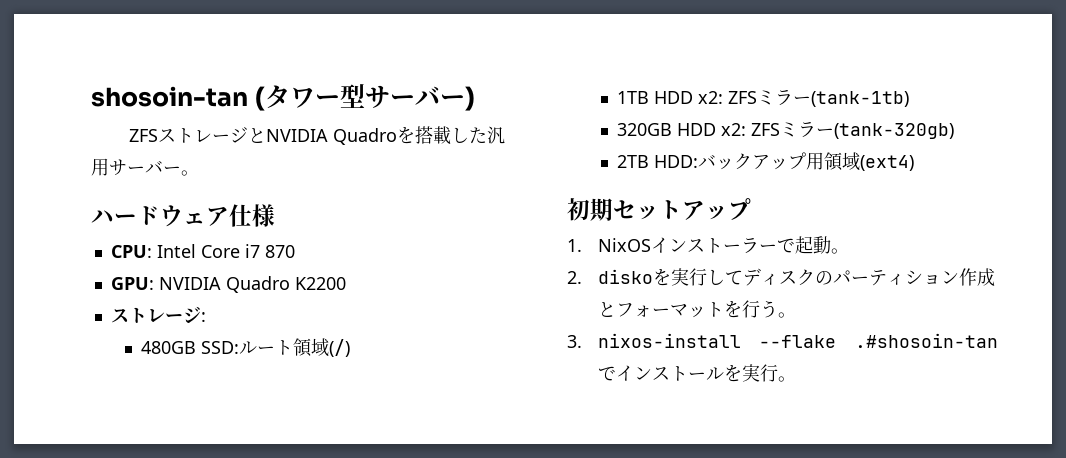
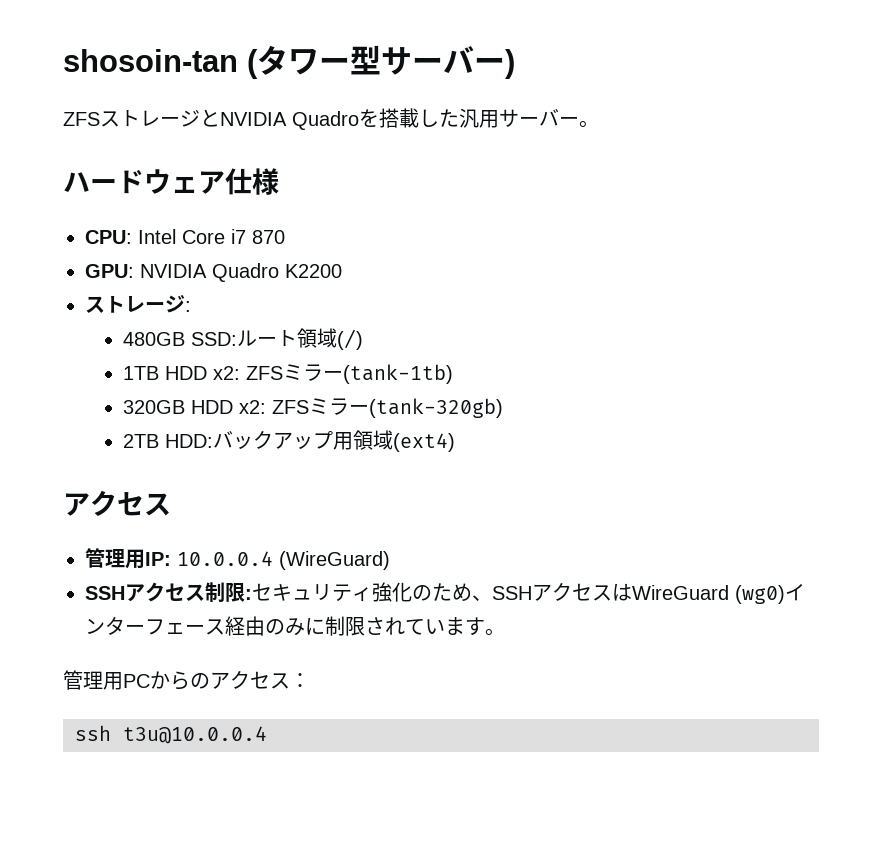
  2TB HDD:バックアップ用領域(ext4)
- 初期セットアップ
- 1. NixOSインストーラーで起動。
- 2. diskoを実行してディスクのパーティション作成とフォーマットを行う。
- 3. nixos-install --flake .#shosoin-tanでインストールを実行。
+ アクセス
+ 管理用IP: 10.0.0.4 (WireGuard)
+ SSHアクセス制限:セキュリティ強化のため、SSHアクセスはWireGuard (wg0)インターフェース経由のみに制限されています。
+ 管理用PCからのアクセス：
+ ssh t3u@10.0.0.4

